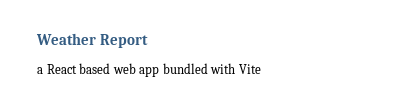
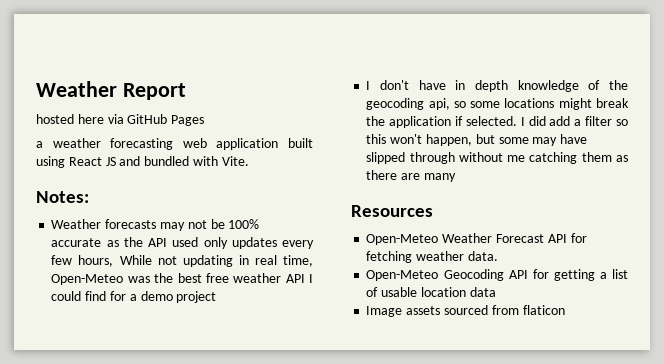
- a React based web app bundled with Vite
+ hosted here via GitHub Pages
+ a weather forecasting web application built using React JS and bundled with Vite.
+ Notes:
+ Weather forecasts may not be 100% accurate as the API used only updates every few hours, While not updating in real time, Open-Meteo was the best free weather API I could find for a demo project
+ I don't have in depth knowledge of the geocoding api, so some locations might break the application if selected. I did add a filter so this won't happen, but some may have slipped through without me catching them as there are many
+ Resources
+ Open-Meteo Weather Forecast API for fetching weather data.
+ Open-Meteo Geocoding API for getting a list of usable location data
+ Image assets sourced from flaticon

